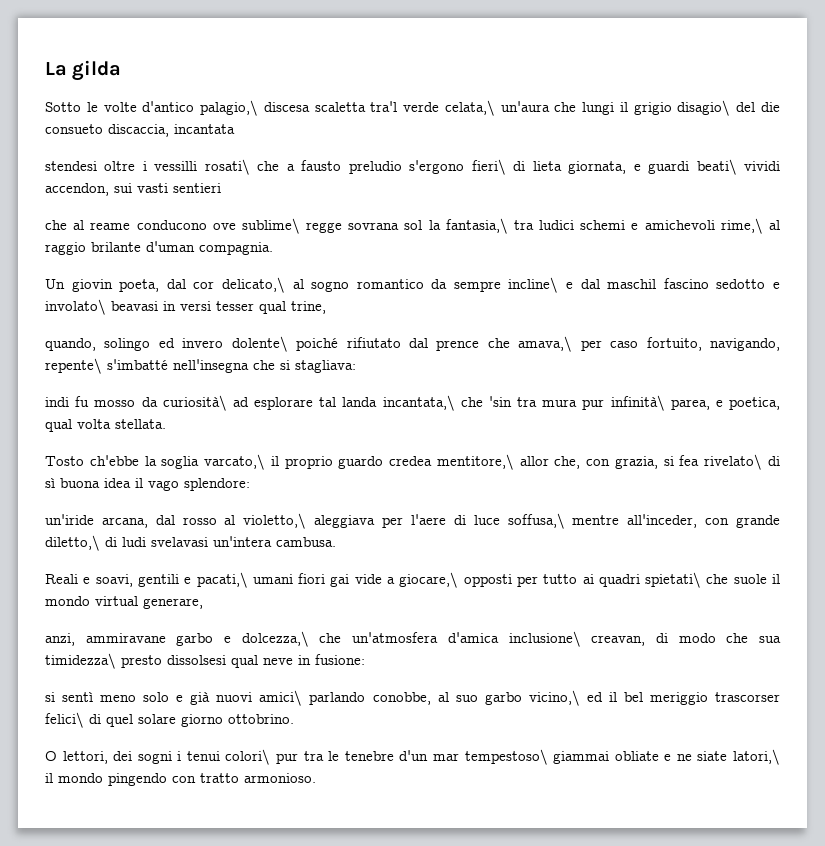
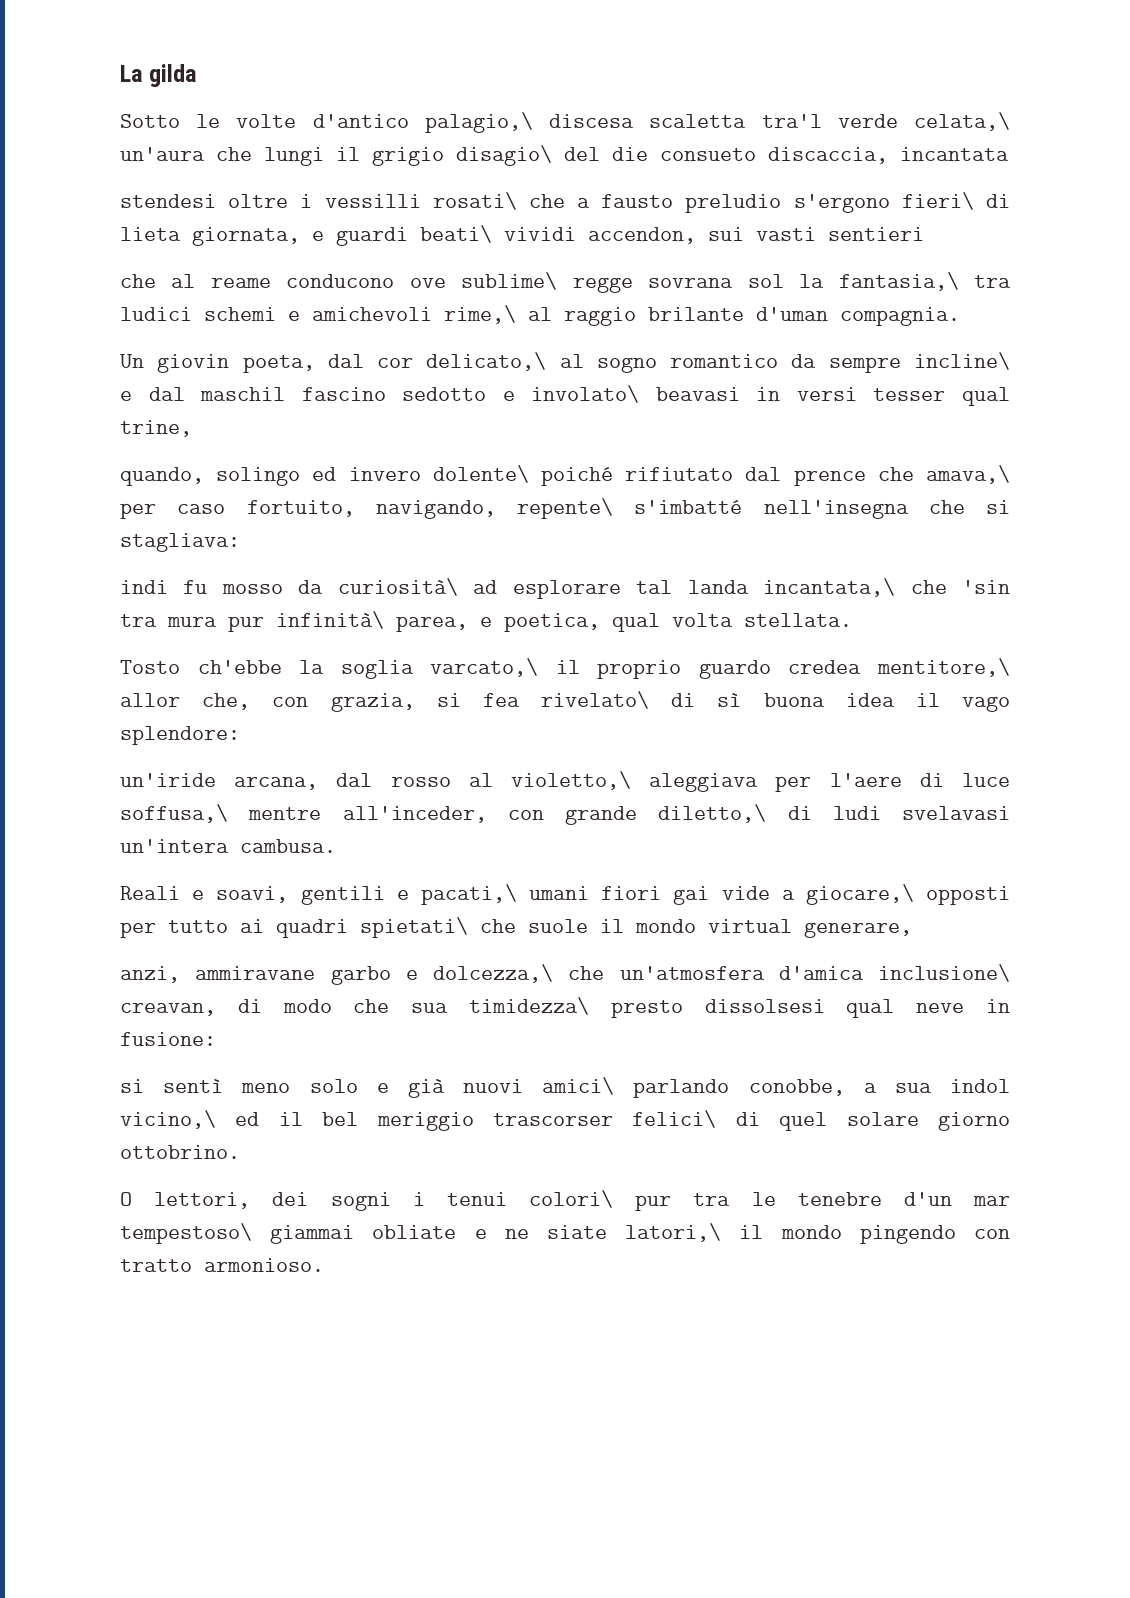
- si sentì meno solo e già nuovi amici\ parlando conobbe, al suo garbo vicino,\ ed il bel meriggio trascorser felici\ di quel solare giorno ottobrino.
+ si sentì meno solo e già nuovi amici\ parlando conobbe, a sua indol vicino,\ ed il bel meriggio trascorser felici\ di quel solare giorno ottobrino.

